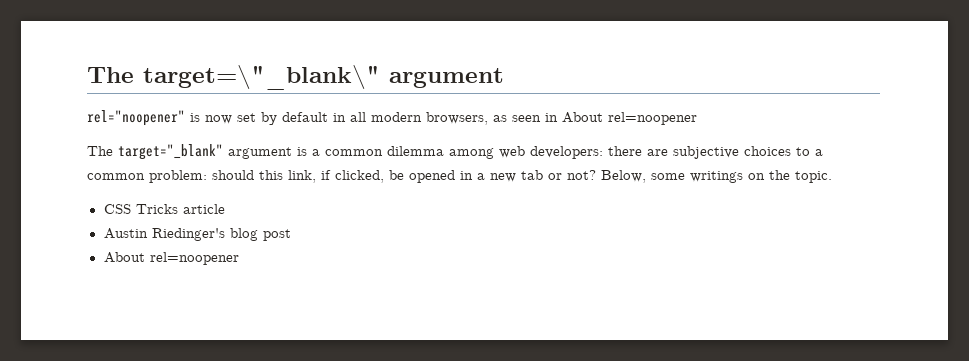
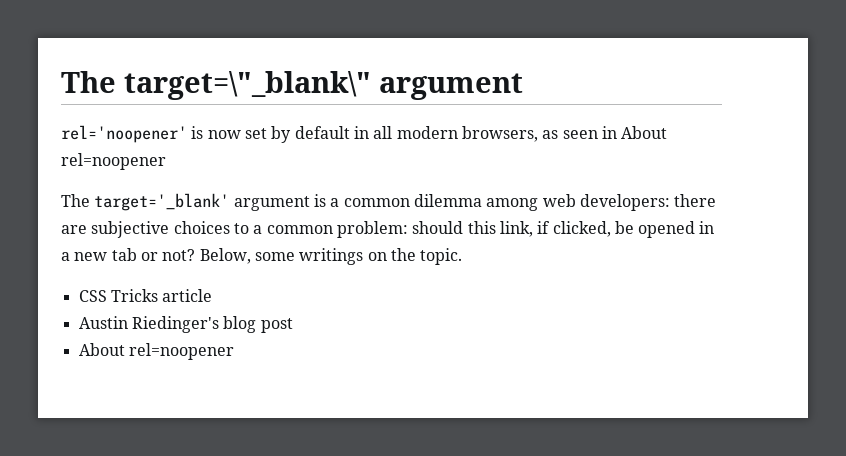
- rel="noopener" is now set by default in all modern browsers, as seen in About rel=noopener
+ rel='noopener' is now set by default in all modern browsers, as seen in About rel=noopener
- The target="_blank" argument is a common dilemma among web developers: there are subjective choices to a common problem: should this link, if clicked, be opened in a new tab or not?
+ The target='_blank' argument is a common dilemma among web developers: there are subjective choices to a common problem: should this link, if clicked, be opened in a new tab or not?

